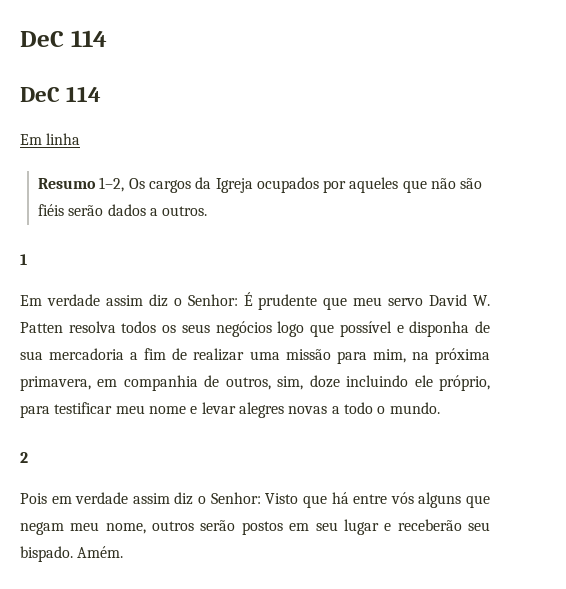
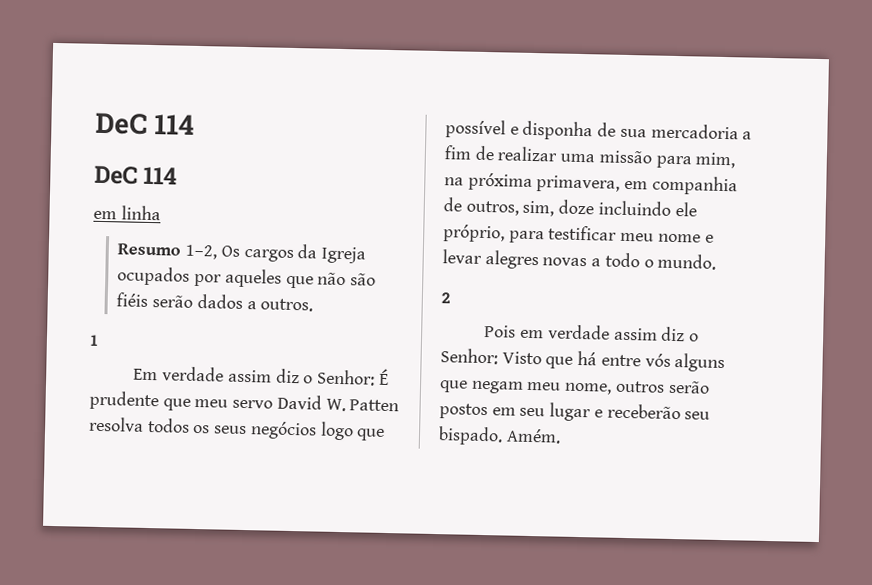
- Em linha
+ em linha

